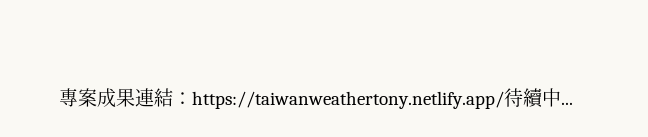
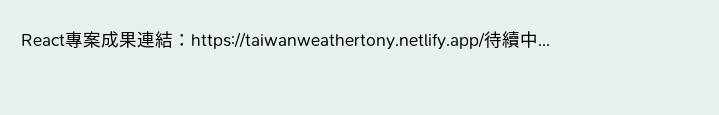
- 專案成果連結：https://taiwanweathertony.netlify.app/待續中...
+ React專案成果連結：https://taiwanweathertony.netlify.app/待續中...

